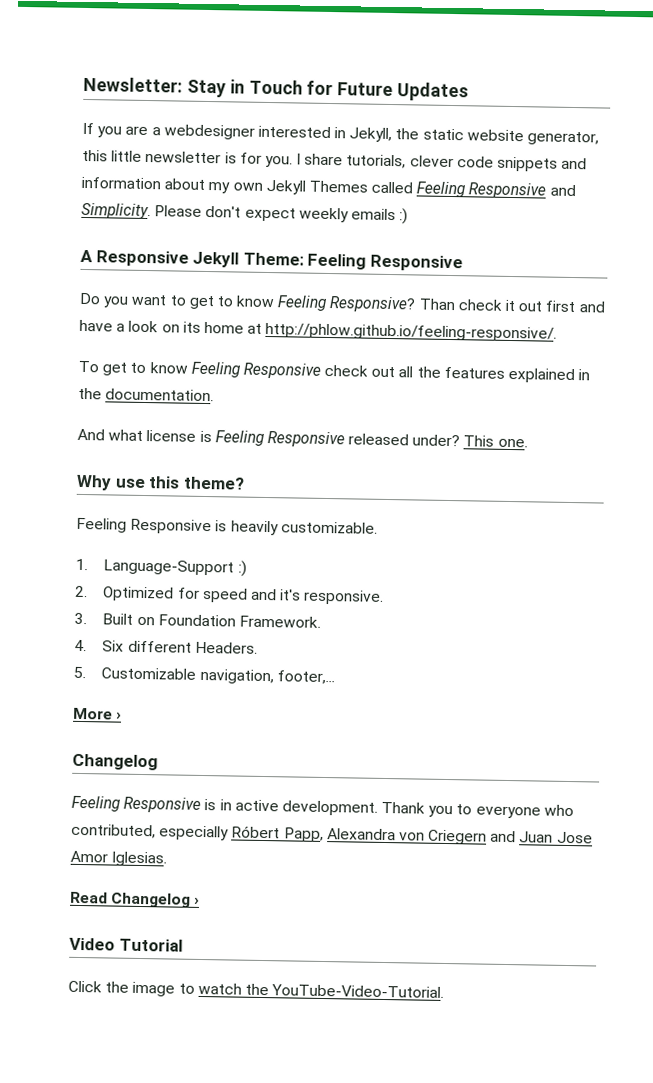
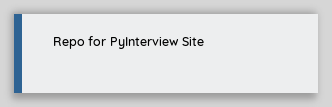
- Newsletter: Stay in Touch for Future Updates
- If you are a webdesigner interested in Jekyll, the static website generator, this little newsletter is for you. I share tutorials, clever code snippets and information about my own Jekyll Themes called Feeling Responsive and Simplicity. Please don't expect weekly emails :)
- A Responsive Jekyll Theme: Feeling Responsive
- Do you want to get to know Feeling Responsive? Than check it out first and have a look on its home at http://phlow.github.io/feeling-responsive/.
- To get to know Feeling Responsive check out all the features explained in the documentation.
- And what license is Feeling Responsive released under? This one.
- Why use this theme?
- Feeling Responsive is heavily customizable.
- 1. Language-Support :)
- 2. Optimized for speed and it's responsive.
- 3. Built on Foundation Framework.
- 4. Six different Headers.
- 5. Customizable navigation, footer,...
- More ›
- Changelog
- Feeling Responsive is in active development. Thank you to everyone who contributed, especially Róbert Papp, Alexandra von Criegern and Juan Jose Amor Iglesias.
- Read Changelog ›
- Video Tutorial
- Click the image to watch the YouTube-Video-Tutorial.
+ Repo for PyInterview Site

